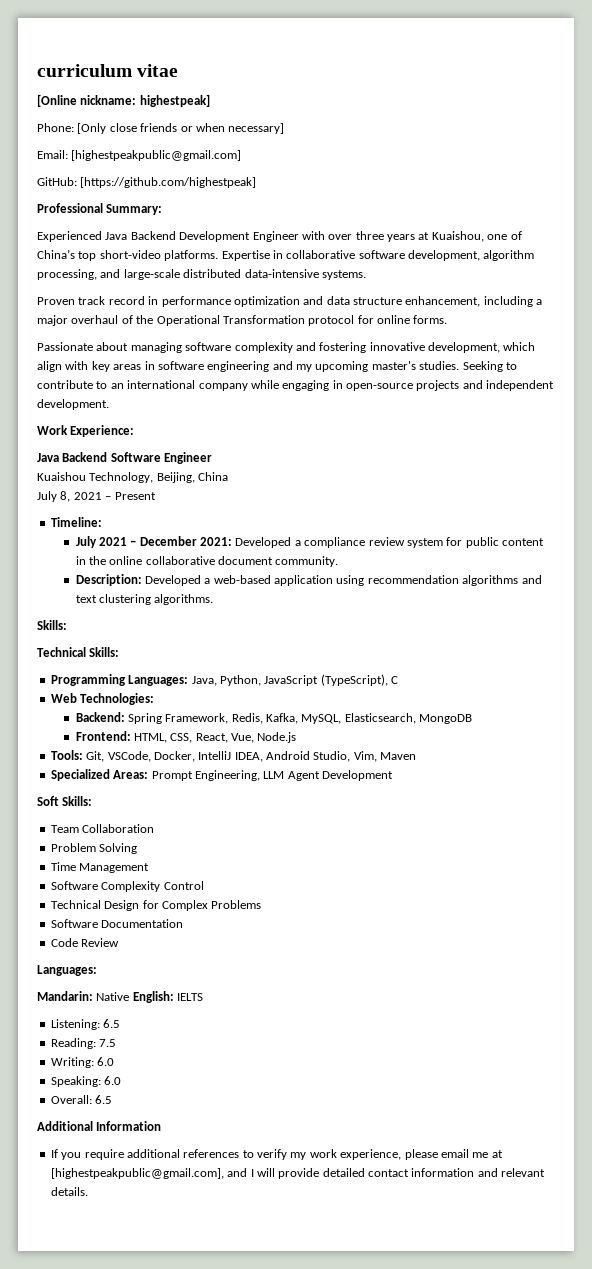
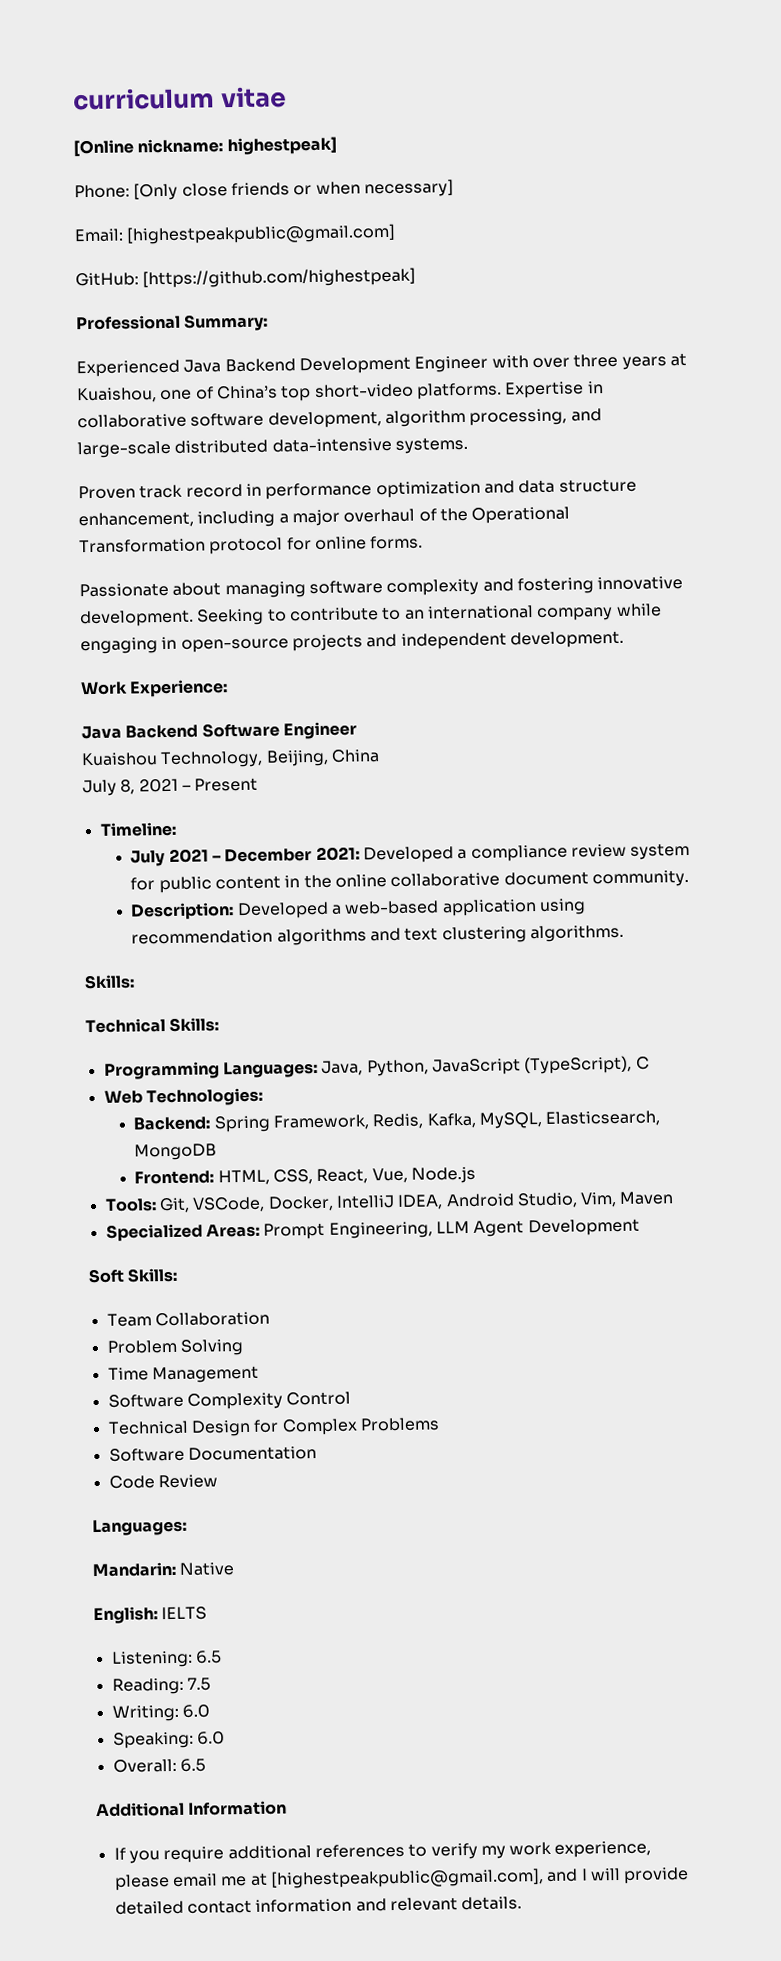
- Passionate about managing software complexity and fostering innovative development, which align with key areas in software engineering and my upcoming master's studies.
+ Passionate about managing software complexity and fostering innovative development.
- Mandarin: Native English: IELTS
+ Mandarin: Native
+ English: IELTS

